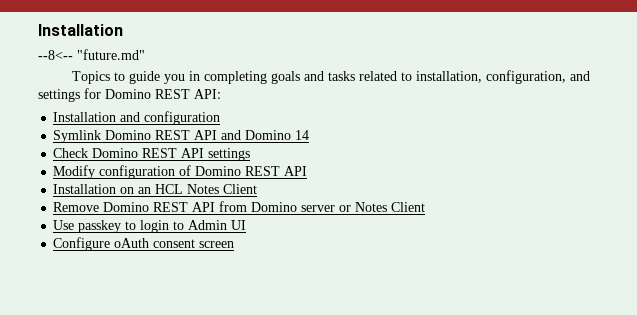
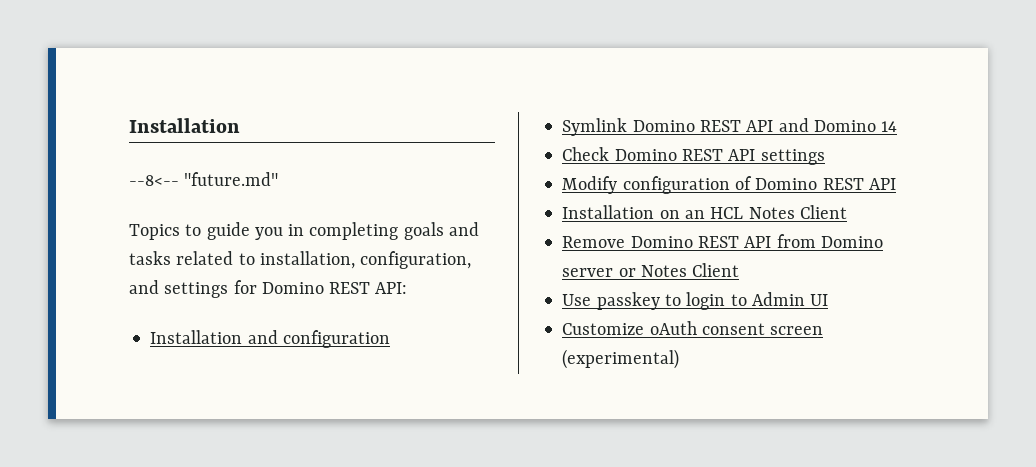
- Configure oAuth consent screen
+ Customize oAuth consent screen (experimental)

